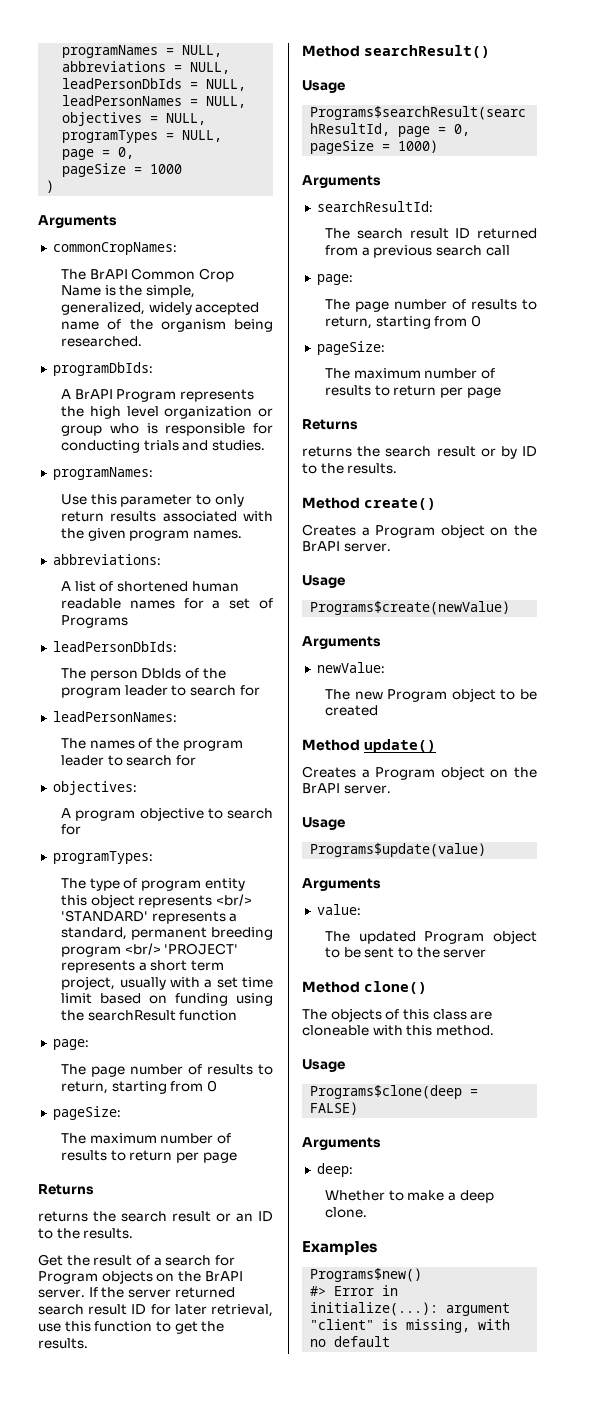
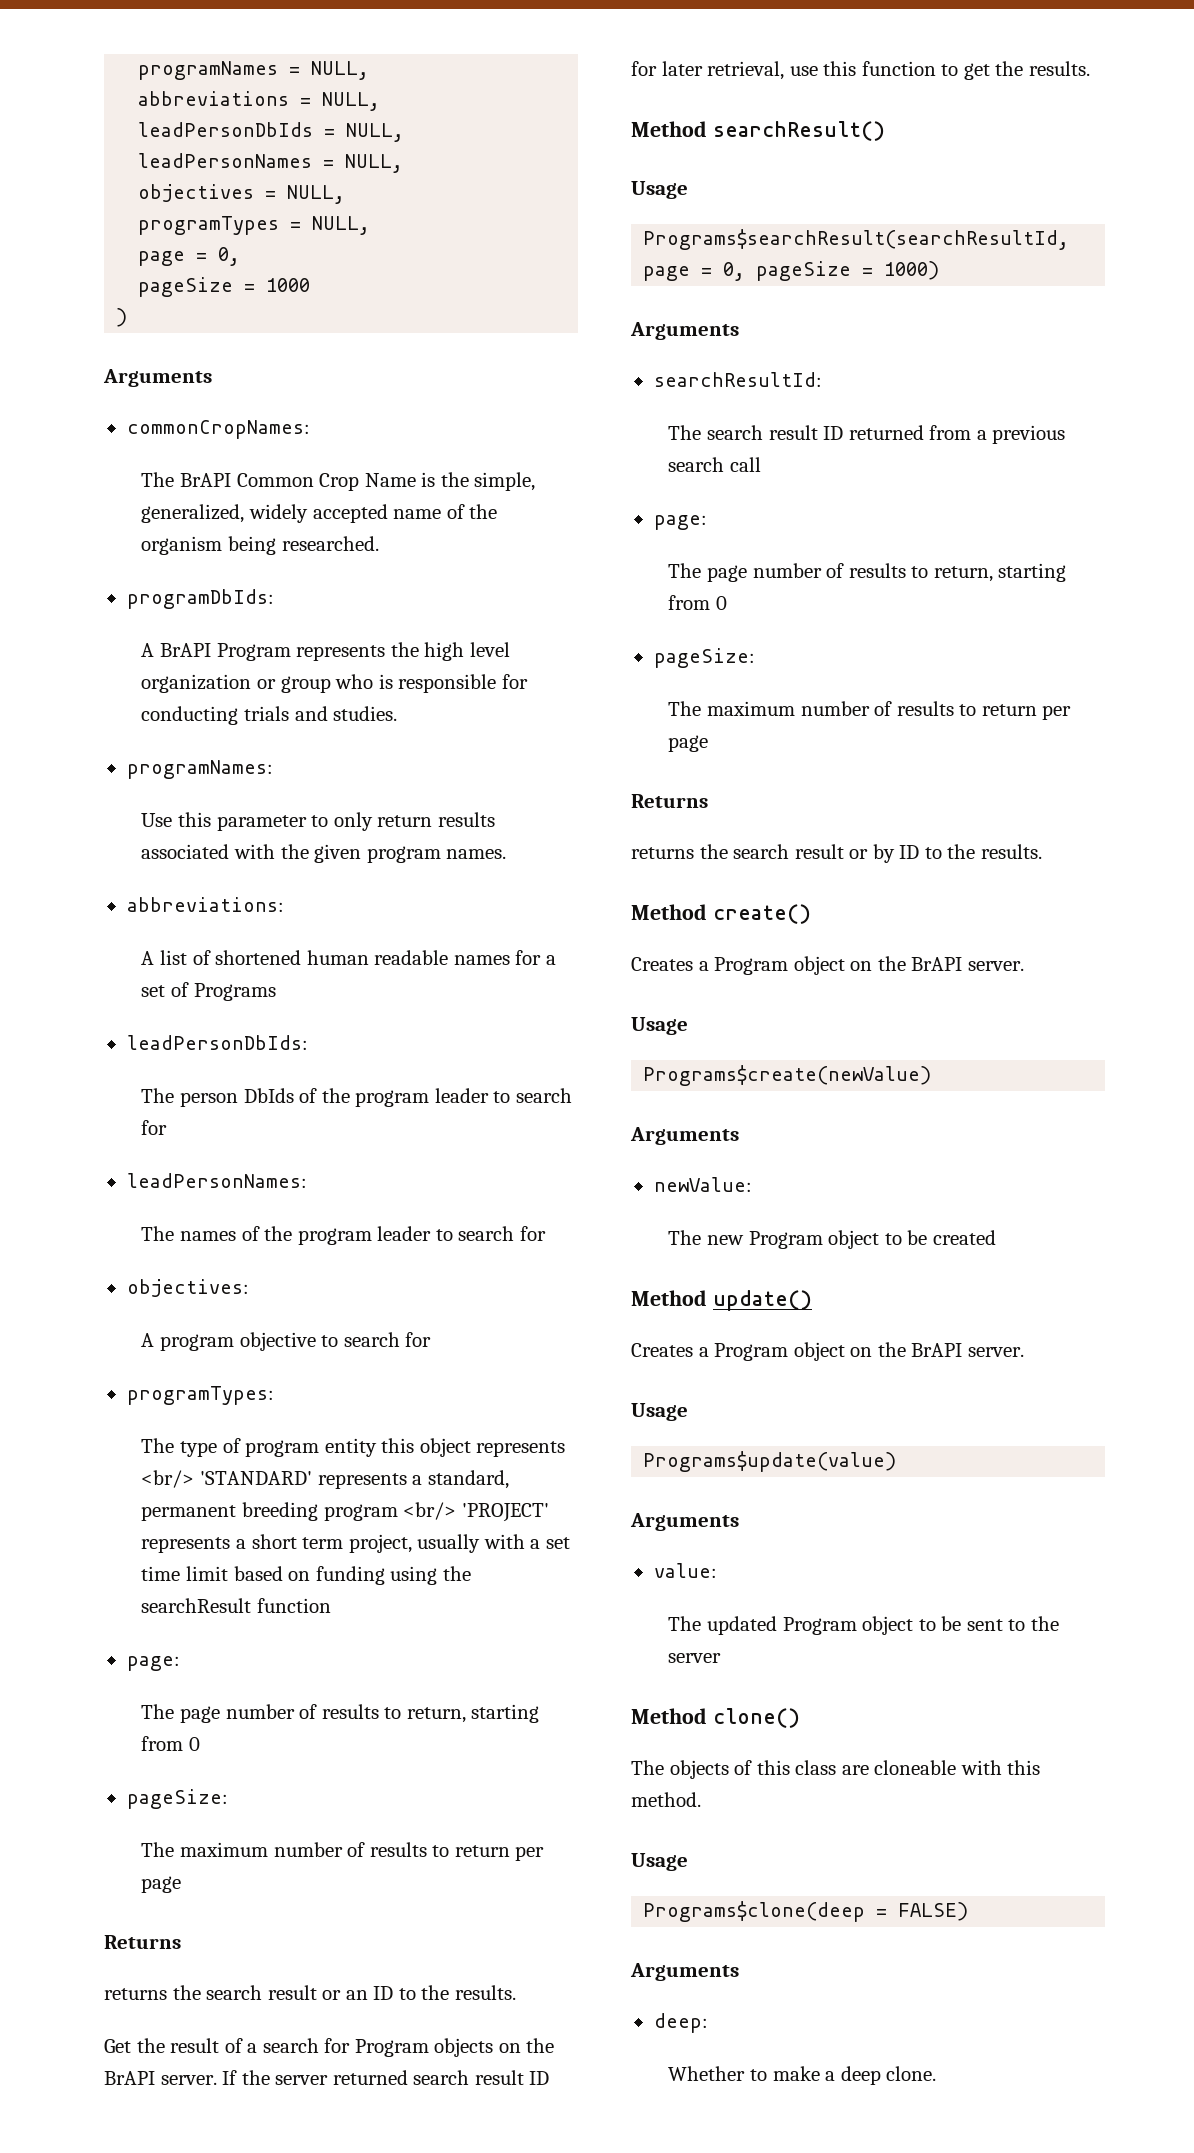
- Examples
- Programs$new()
- #> Error in initialize(...): argument "client" is missing, with no default

